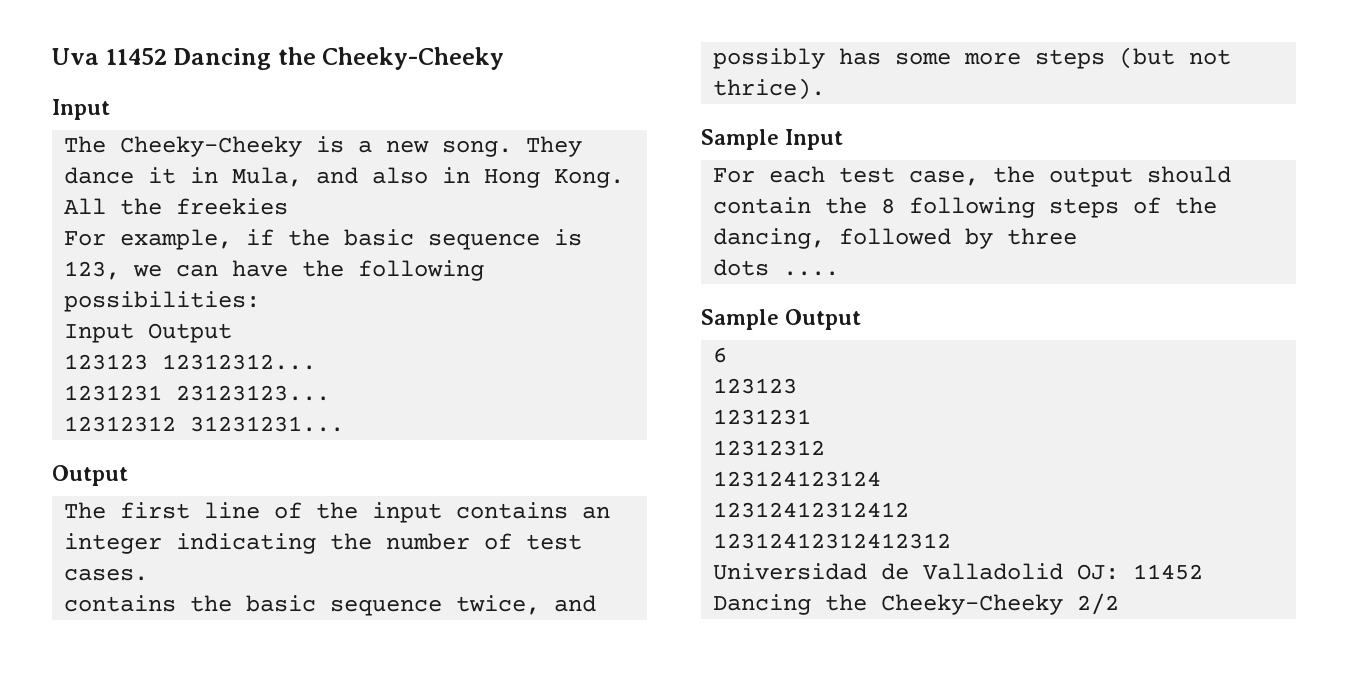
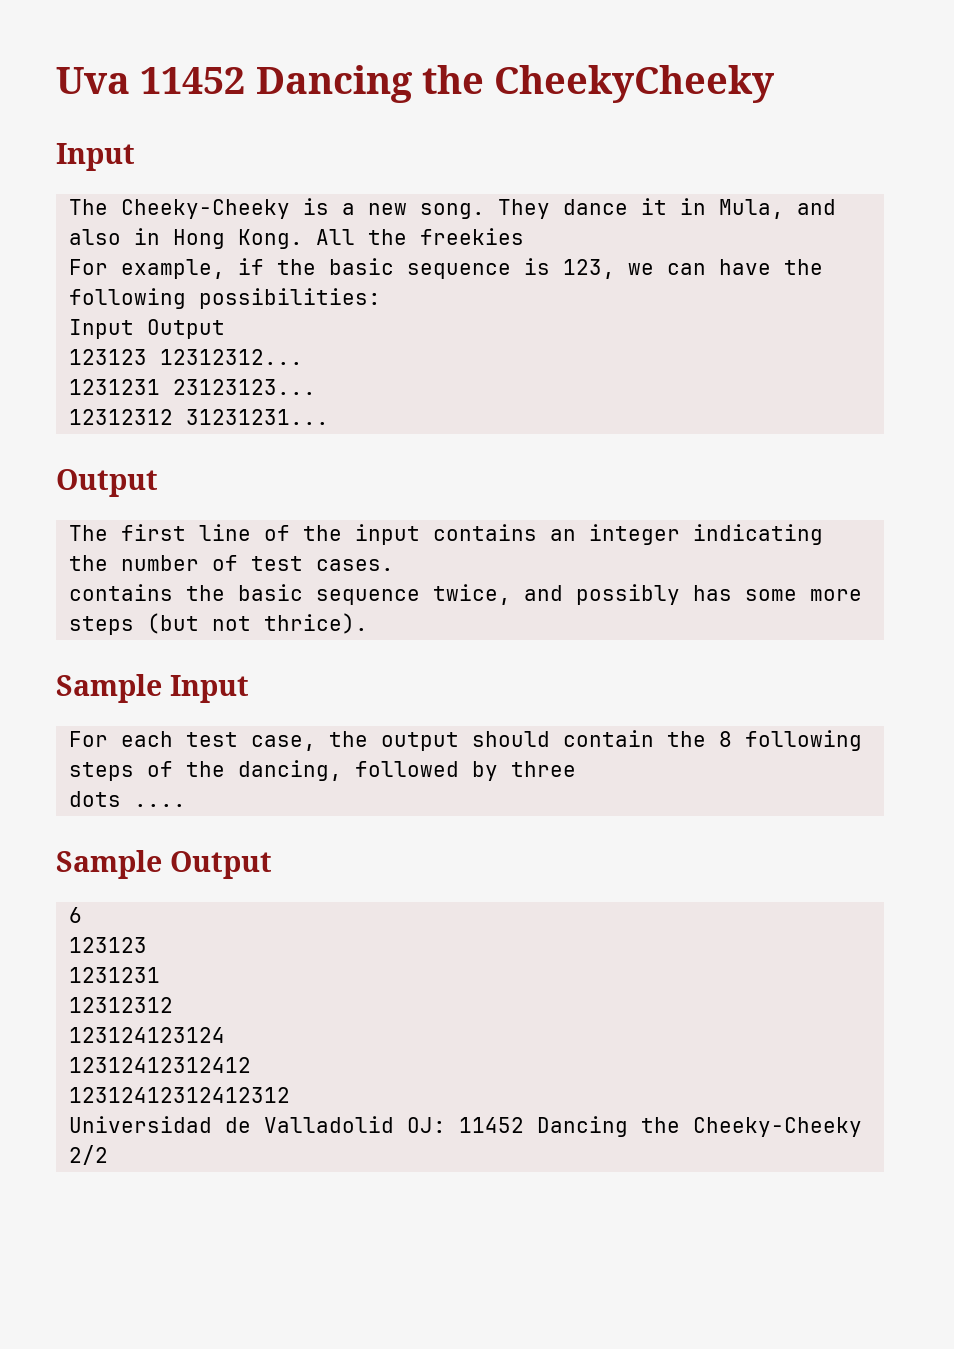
- Uva 11452 Dancing the Cheeky-Cheeky
+ Uva 11452 Dancing the CheekyCheeky

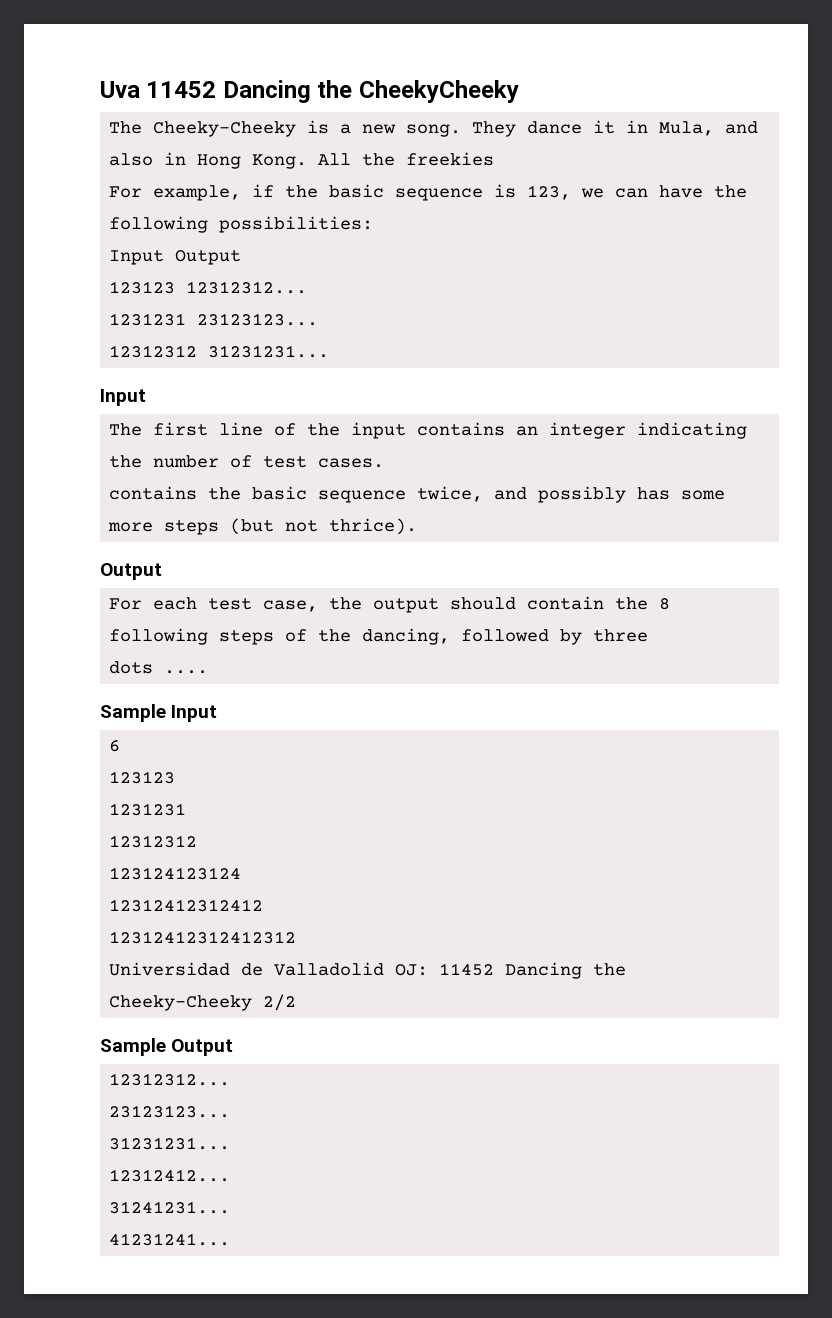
  Uva 11452 Dancing the CheekyCheeky
- Input
  12312312 31231231...
- Output
+ Input
  contains the basic sequence twice, and possibly has some more steps (but not thrice).
- Sample Input
+ Output
- Sample Output
+ Sample Input
+ Sample Output
+ 12312312...
+ 23123123...
+ 31231231...
+ 12312412...
+ 31241231...
+ 41231241...

